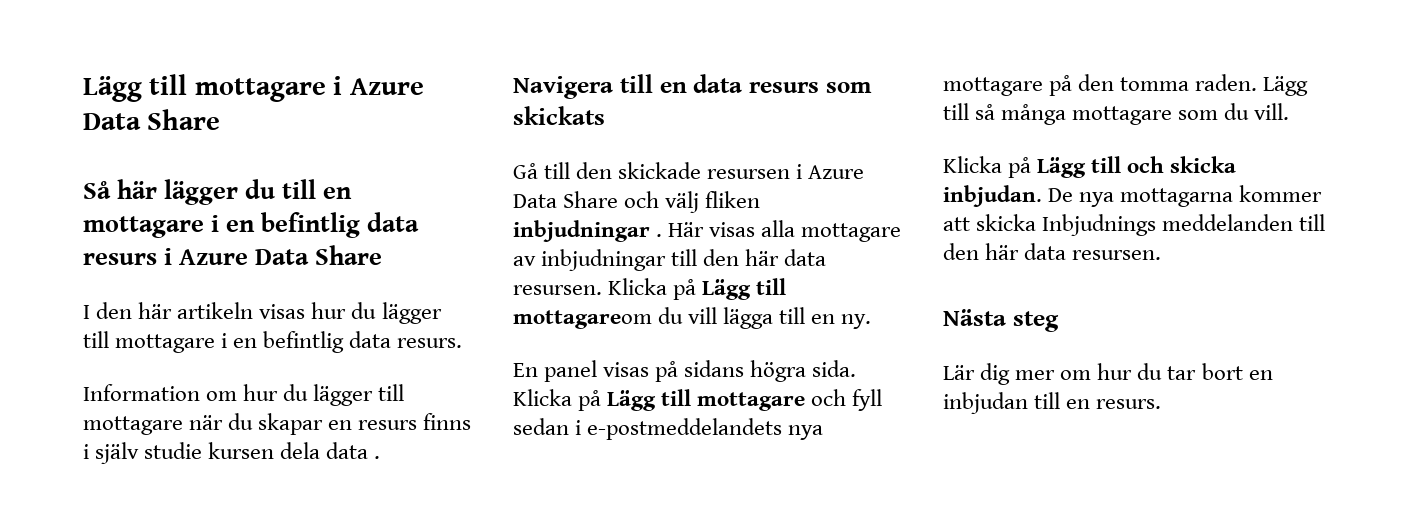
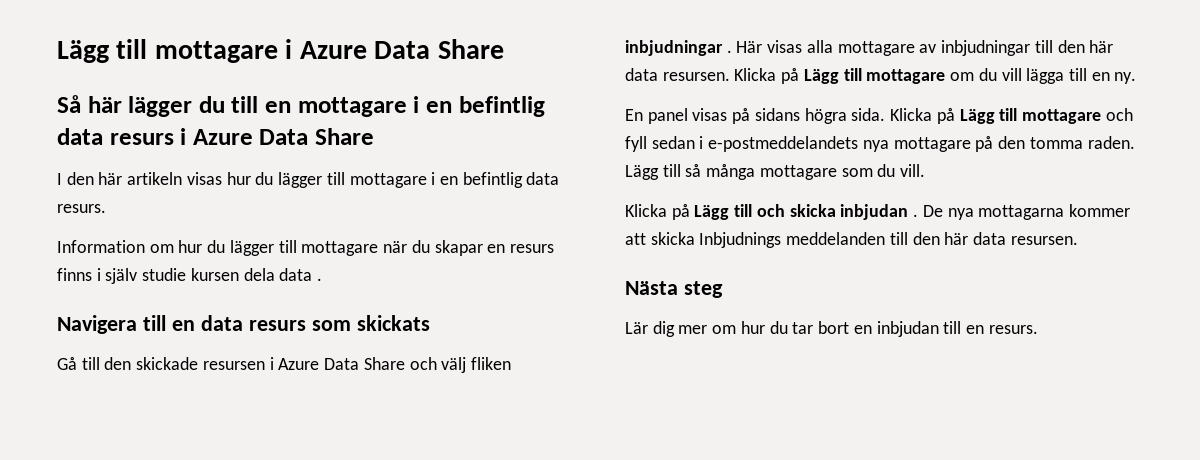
- Klicka på Lägg till mottagareom du vill lägga till en ny.
+ Klicka på Lägg till mottagare om du vill lägga till en ny.
- Klicka på Lägg till och skicka inbjudan.
+ Klicka på Lägg till och skicka inbjudan .

